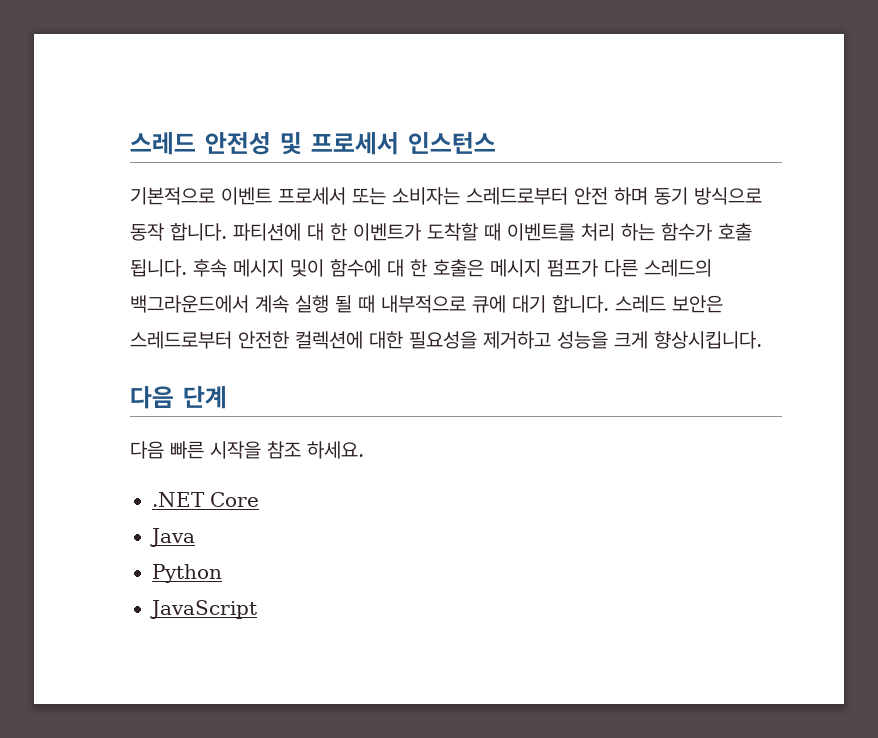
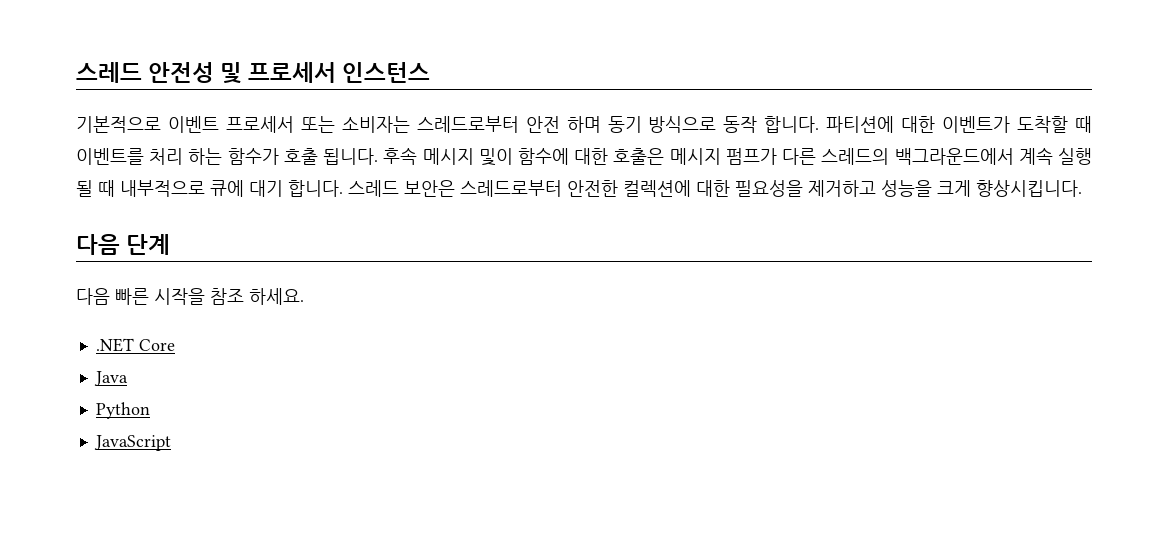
- 파티션에 대 한 이벤트가 도착할 때 이벤트를 처리 하는 함수가 호출 됩니다.
+ 파티션에 대한 이벤트가 도착할 때 이벤트를 처리 하는 함수가 호출 됩니다.
- 후속 메시지 및이 함수에 대 한 호출은 메시지 펌프가 다른 스레드의 백그라운드에서 계속 실행 될 때 내부적으로 큐에 대기 합니다.
+ 후속 메시지 및이 함수에 대한 호출은 메시지 펌프가 다른 스레드의 백그라운드에서 계속 실행 될 때 내부적으로 큐에 대기 합니다.

